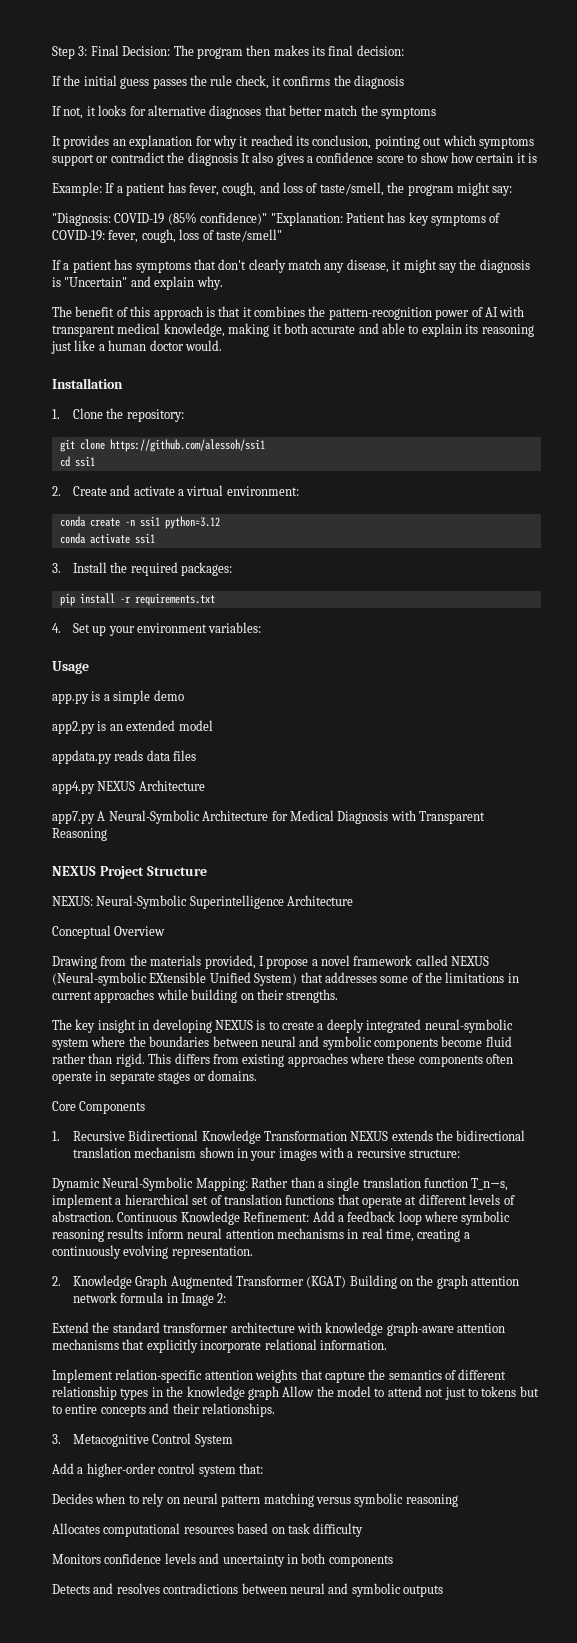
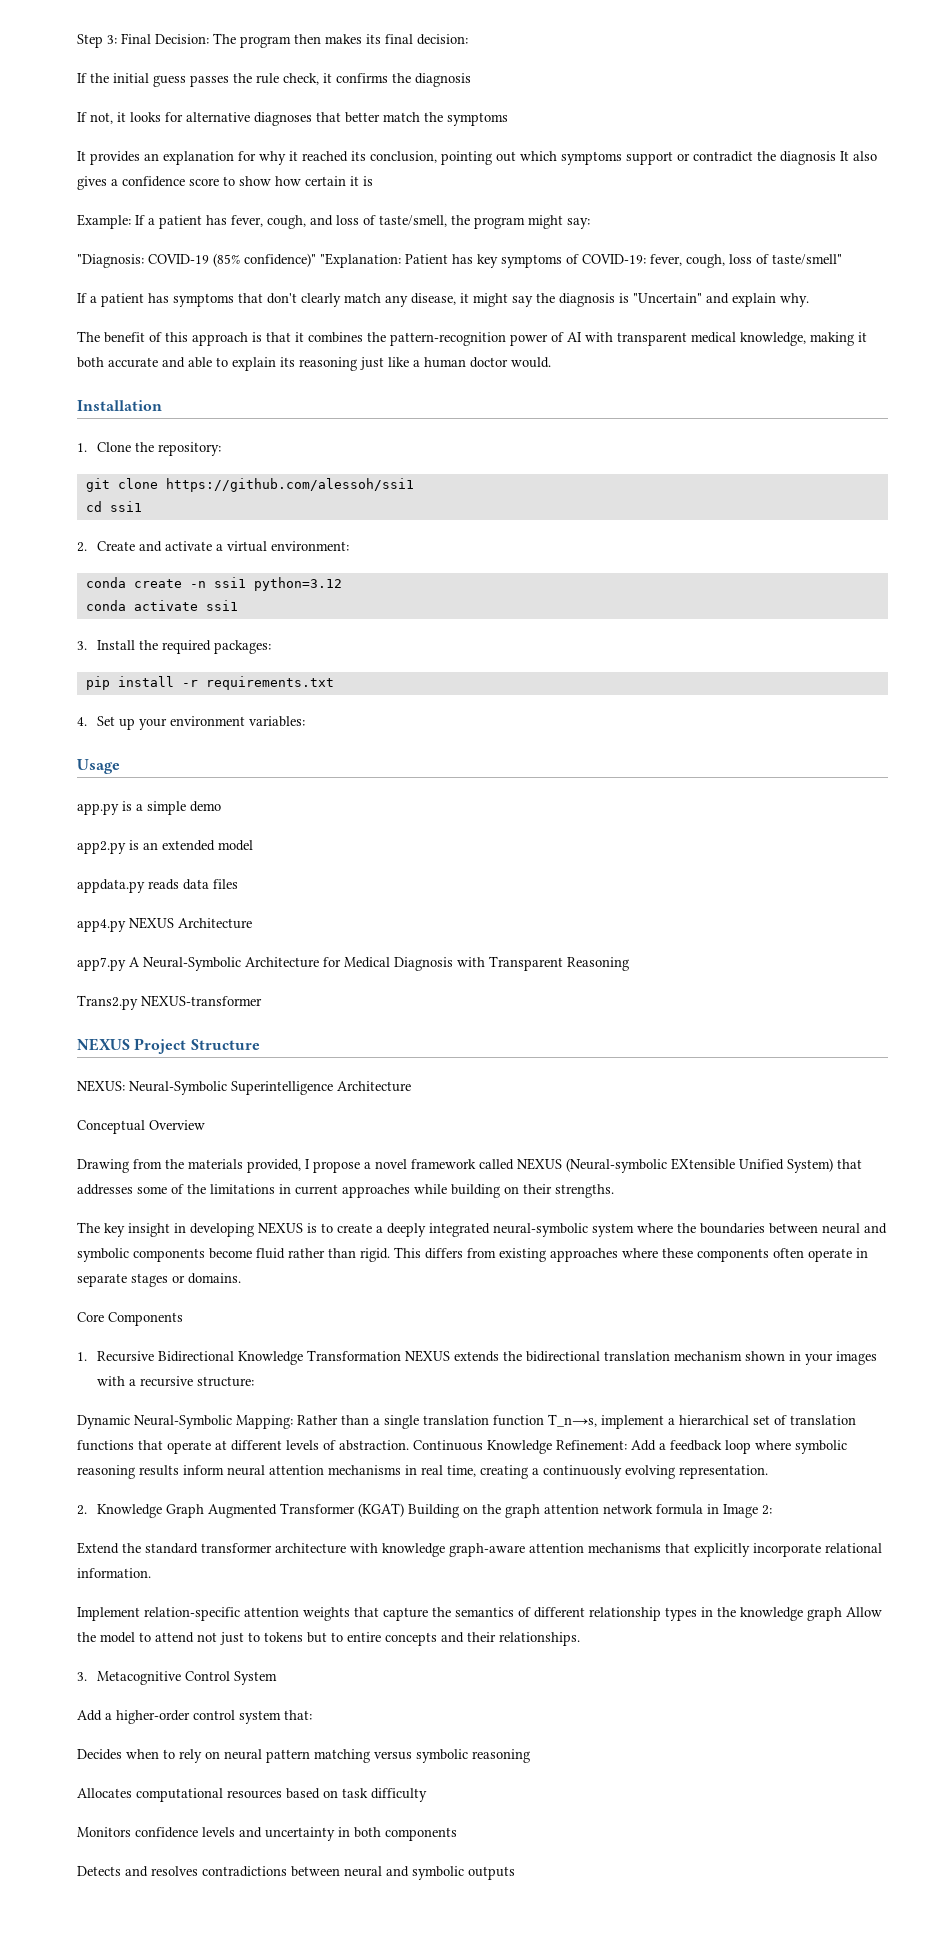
+ Trans2.py NEXUS-transformer

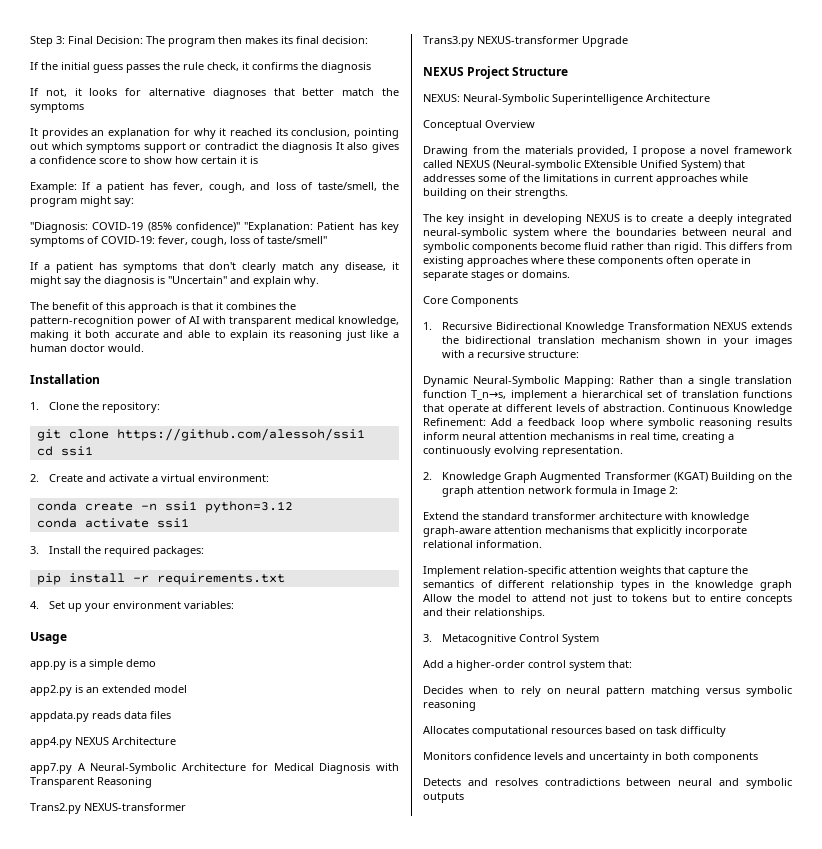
+ Trans3.py NEXUS-transformer Upgrade

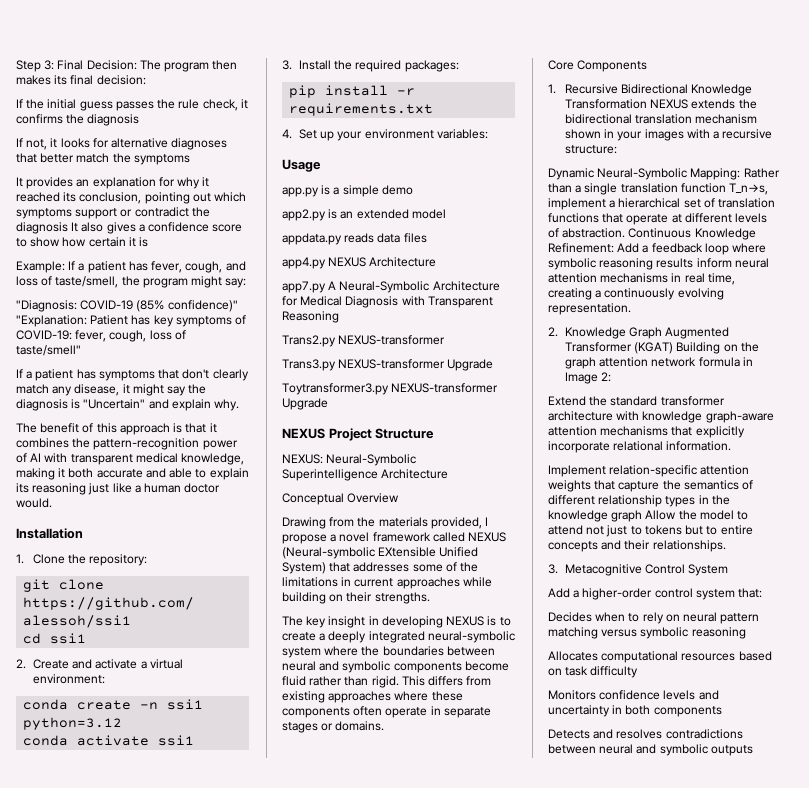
+ Toytransformer3.py NEXUS-transformer Upgrade

